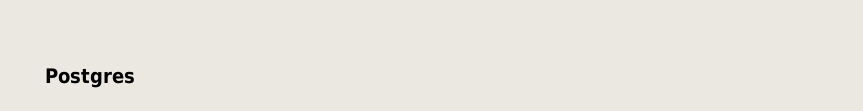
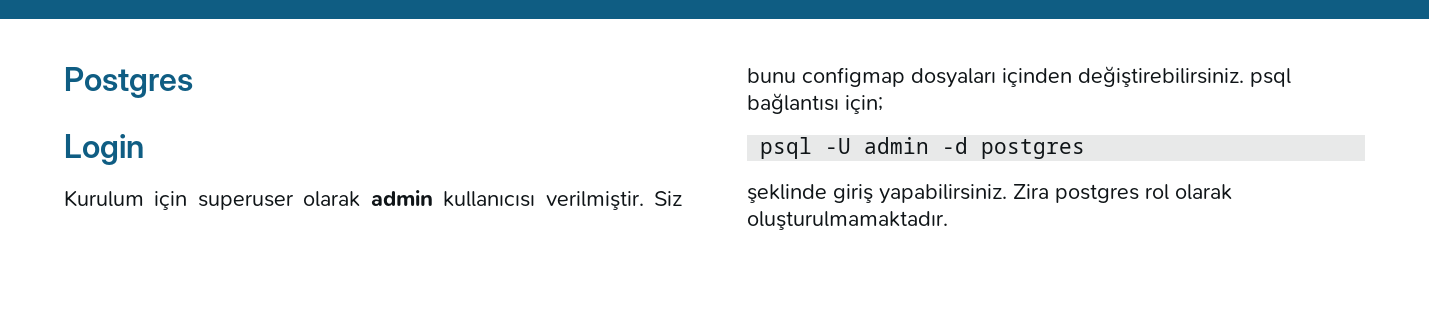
+ Login
+ Kurulum için superuser olarak admin kullanıcısı verilmiştir. Siz bunu configmap dosyaları içinden değiştirebilirsiniz. psql bağlantısı için;
+ psql -U admin -d postgres
+ şeklinde giriş yapabilirsiniz. Zira postgres rol olarak oluşturulmamaktadır.

